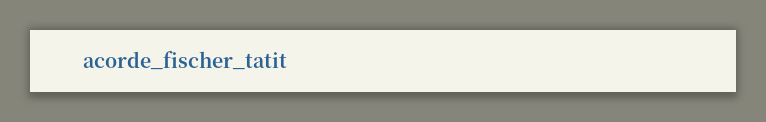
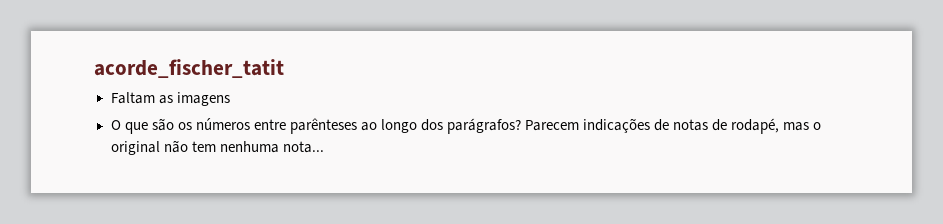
+ Faltam as imagens
+ O que são os números entre parênteses ao longo dos parágrafos? Parecem indicações de notas de rodapé, mas o original não tem nenhuma nota...

